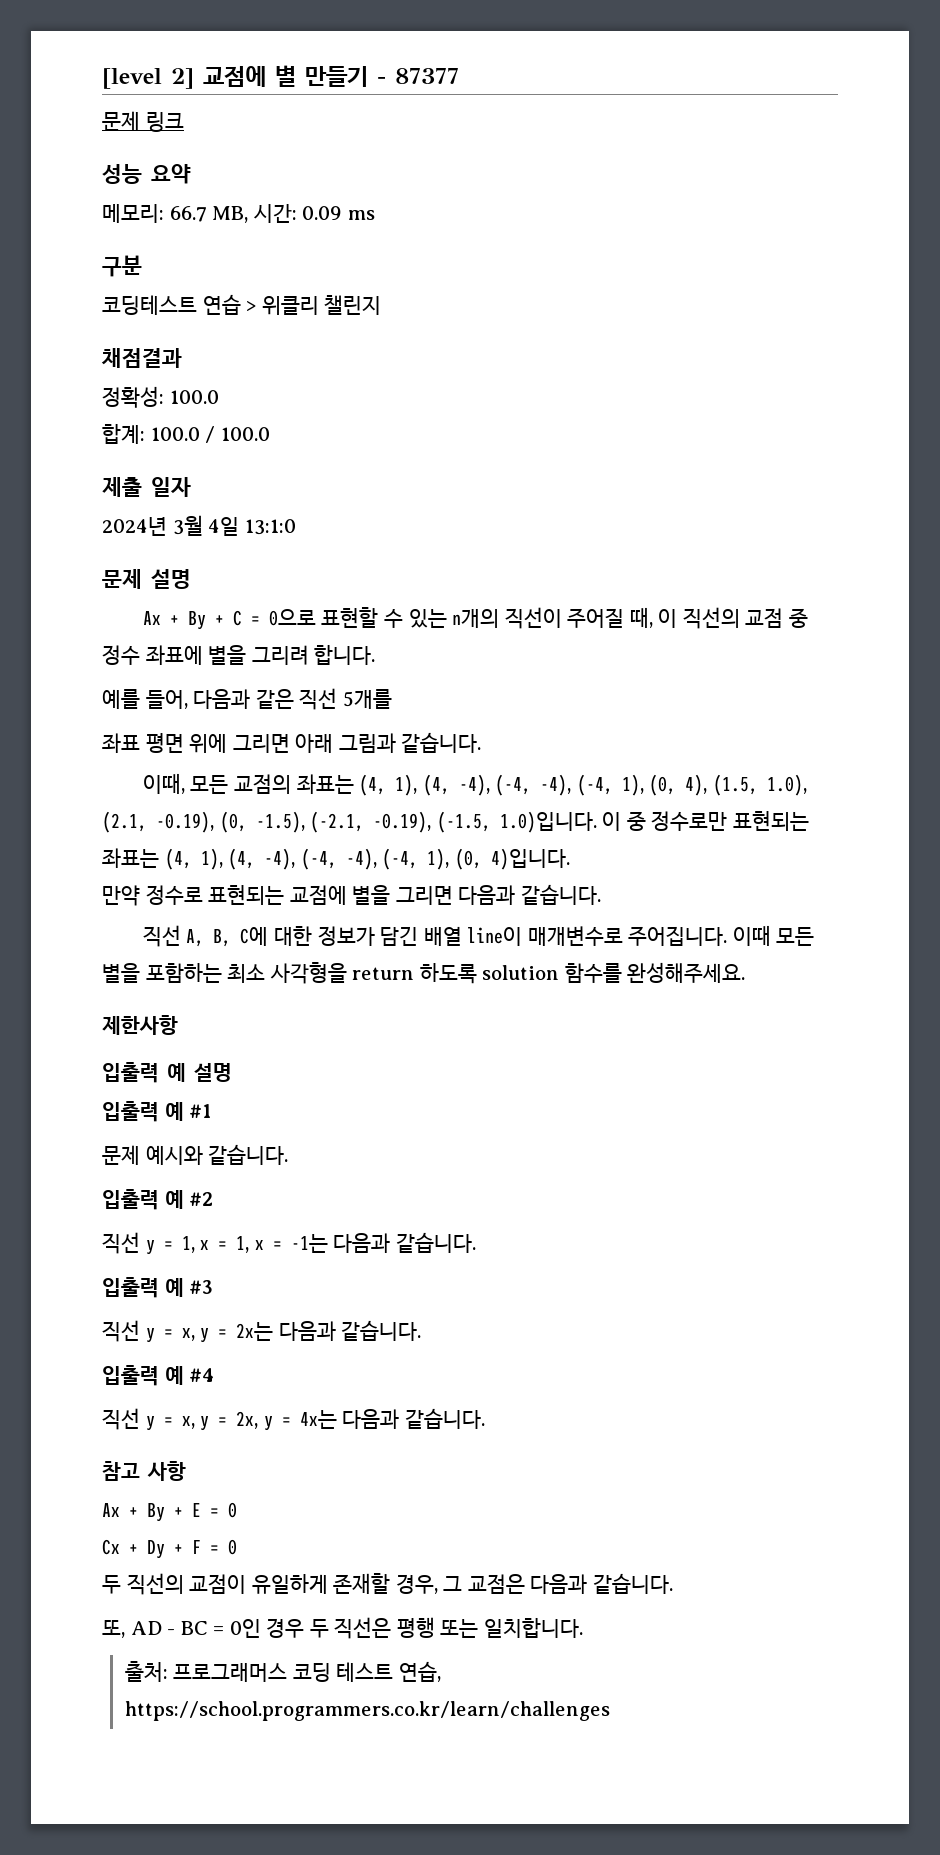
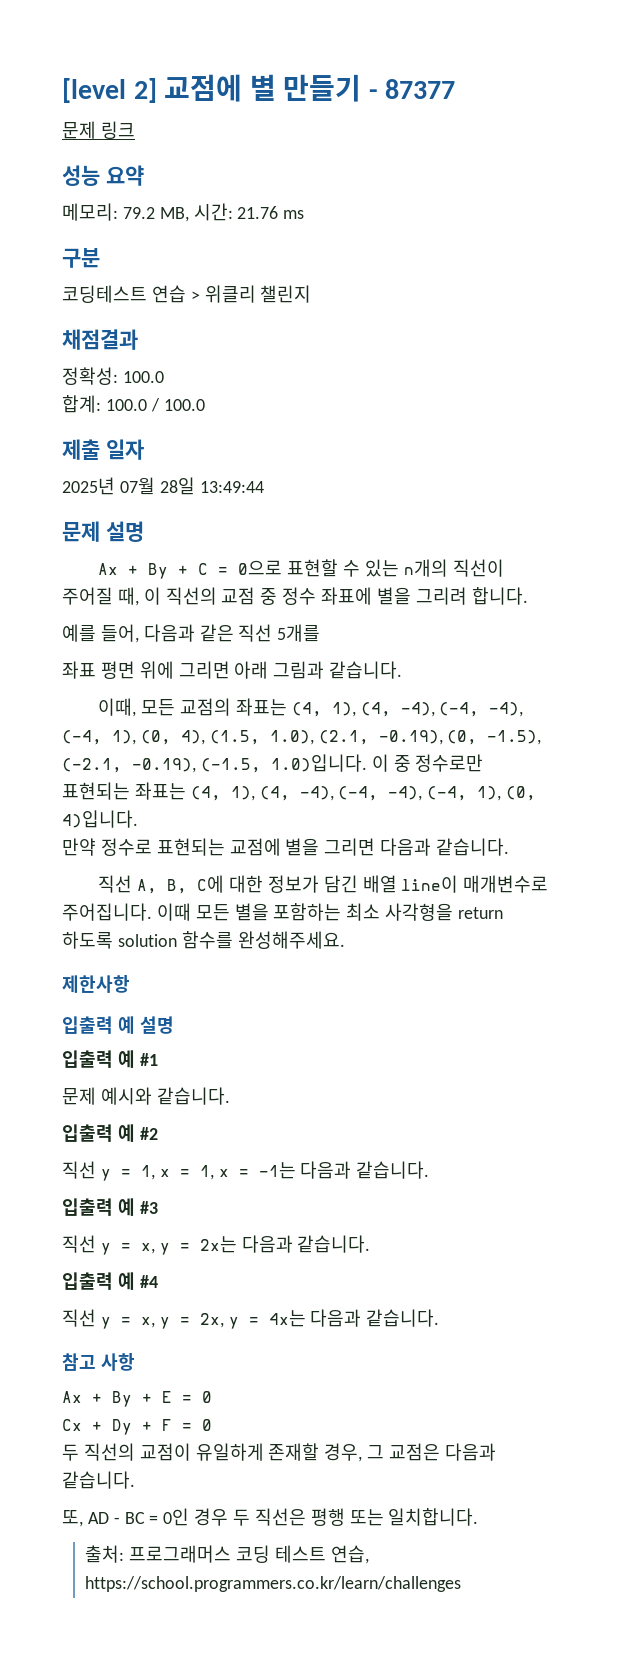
- 메모리: 66.7 MB, 시간: 0.09 ms
+ 메모리: 79.2 MB, 시간: 21.76 ms
- 2024년 3월 4일 13:1:0
+ 2025년 07월 28일 13:49:44

